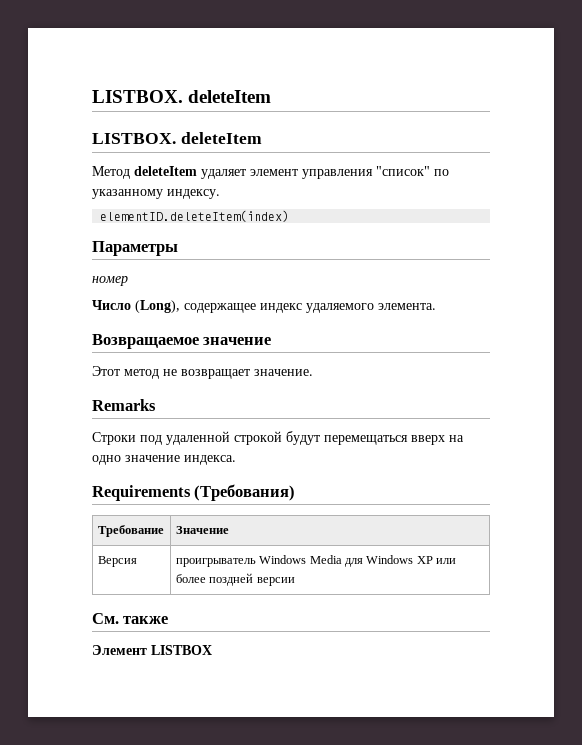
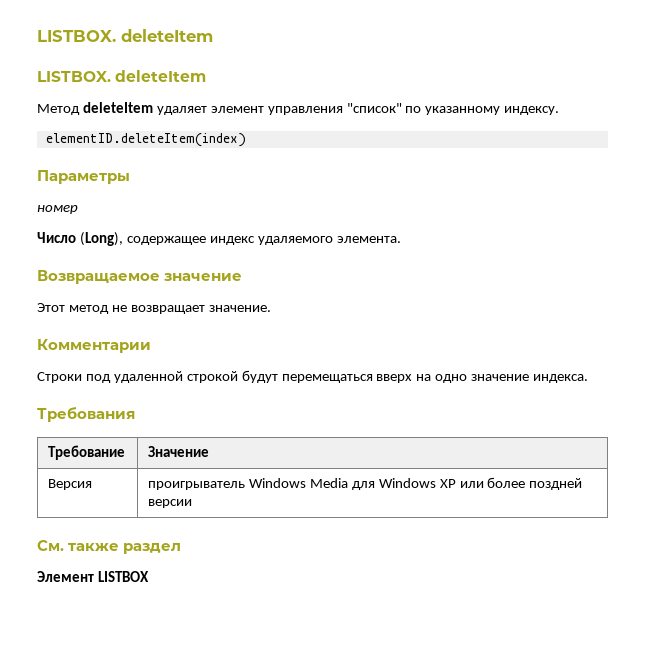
- Remarks
+ Комментарии
- Requirements (Требования)
+ Требования
- См. также
+ См. также раздел

